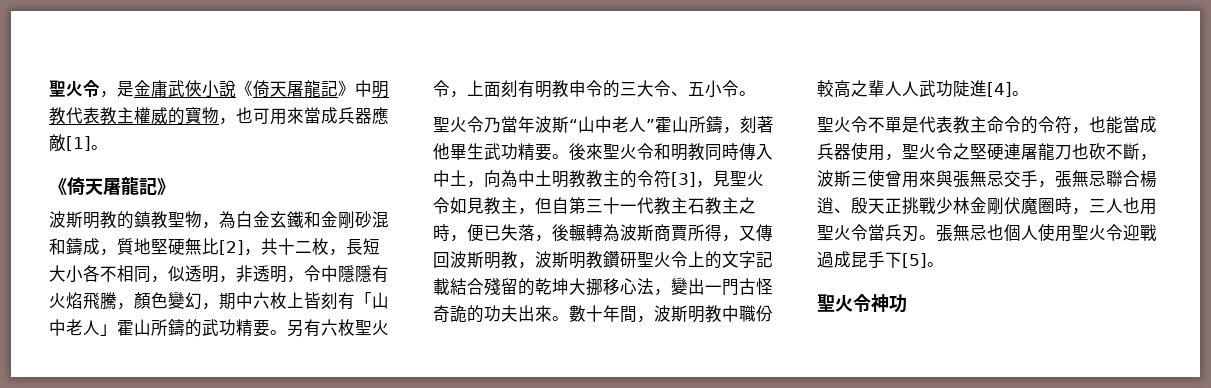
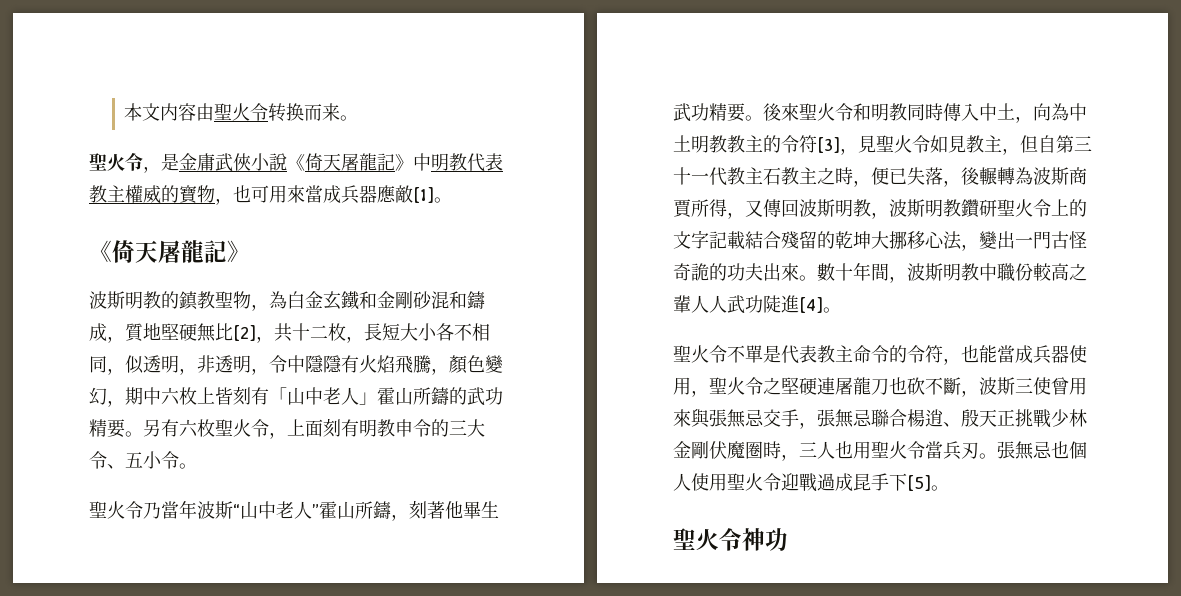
+ 本文内容由聖火令转换而来。

